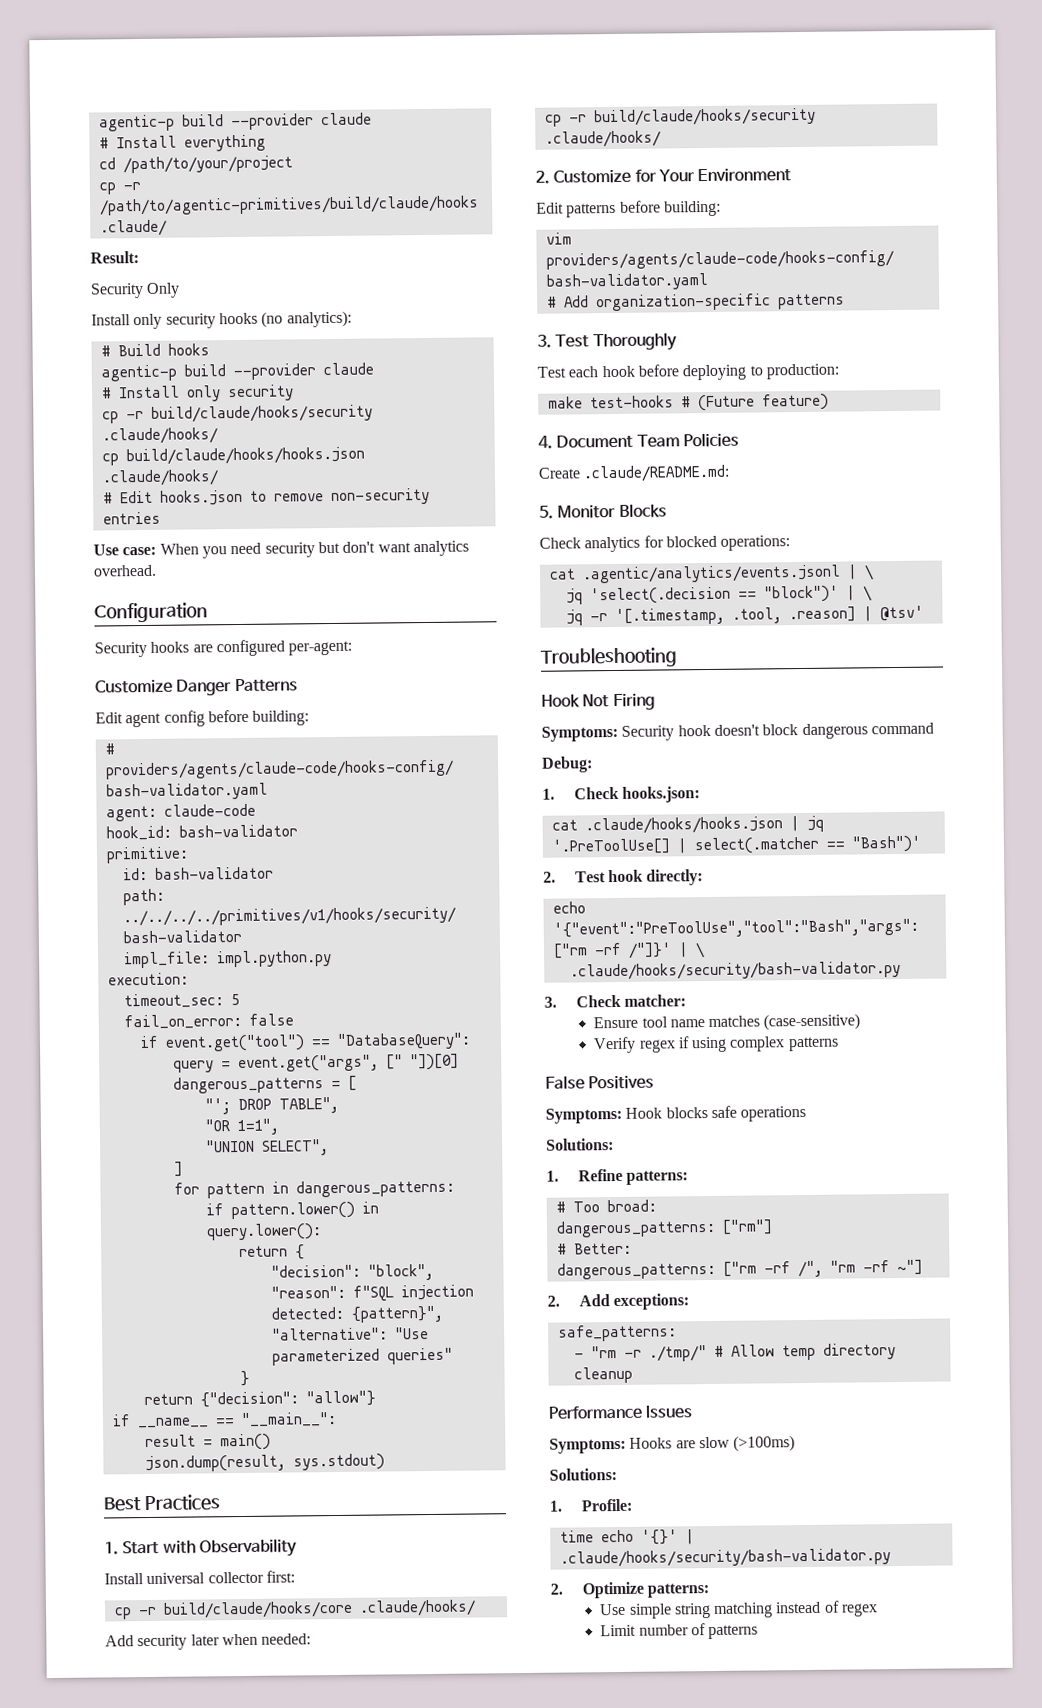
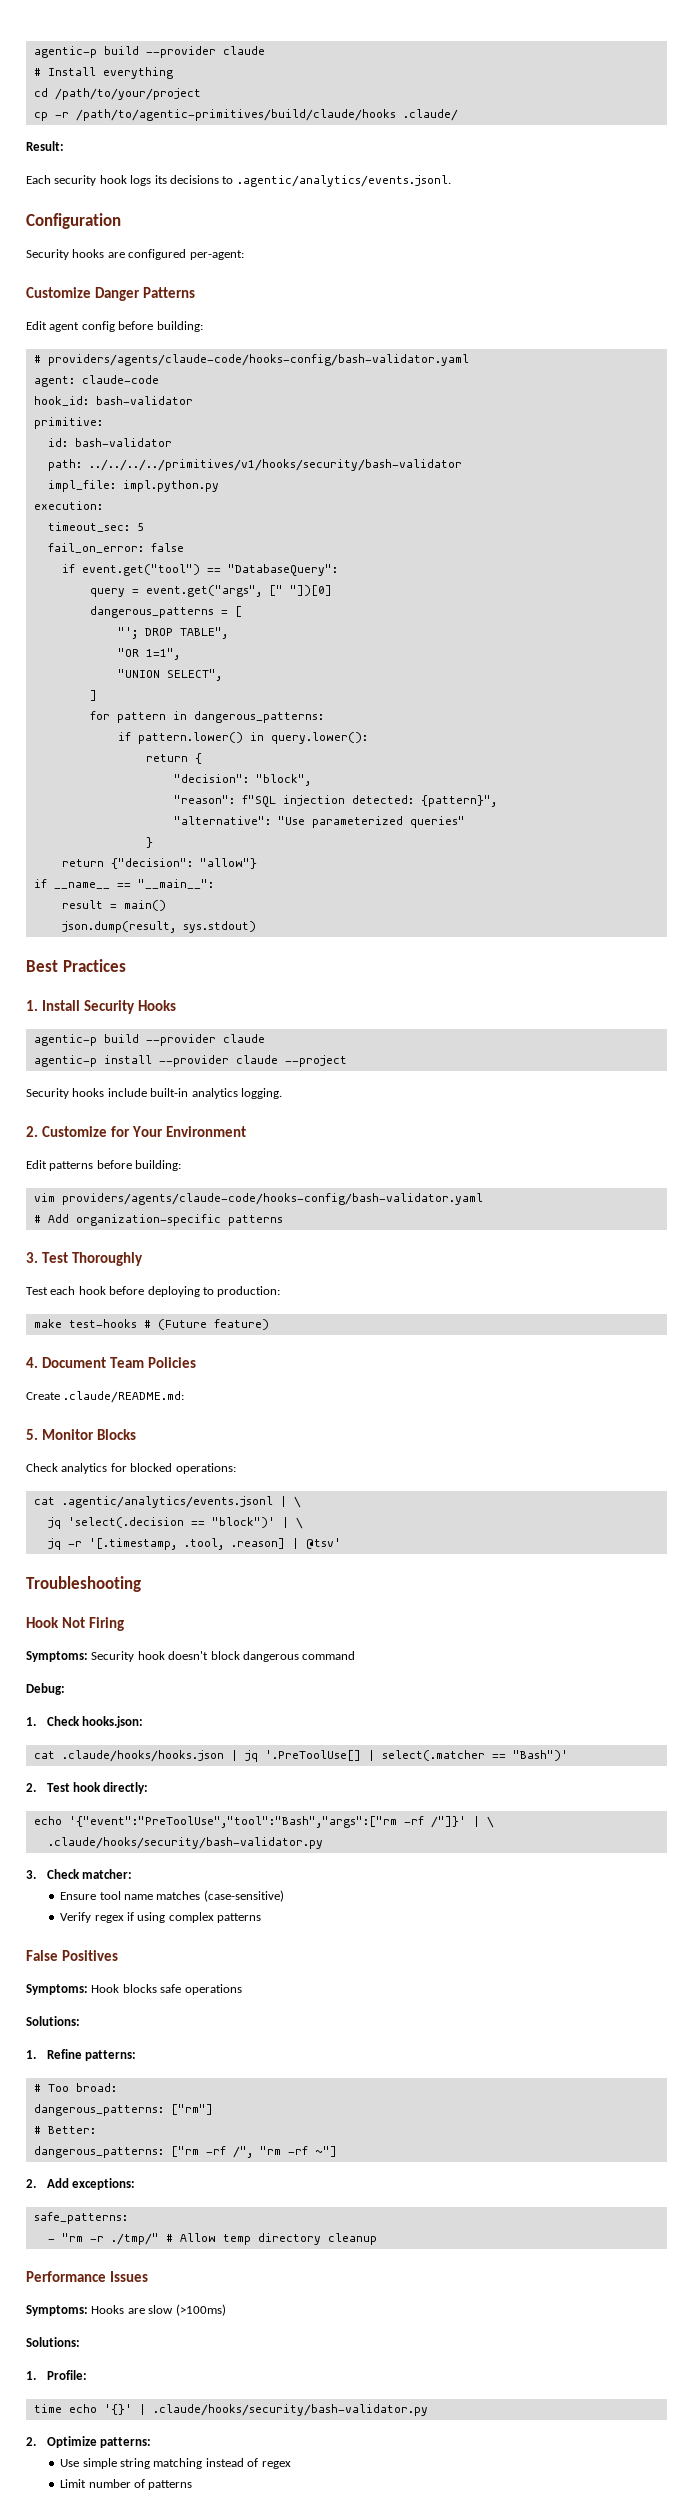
- Security Only
- Install only security hooks (no analytics):
- # Build hooks
- agentic-p build --provider claude
- # Install only security
- cp -r build/claude/hooks/security .claude/hooks/
- cp build/claude/hooks/hooks.json .claude/hooks/
- # Edit hooks.json to remove non-security entries
- Use case: When you need security but don't want analytics overhead.
+ Each security hook logs its decisions to .agentic/analytics/events.jsonl.
- 1. Start with Observability
- Install universal collector first:
- cp -r build/claude/hooks/core .claude/hooks/
- Add security later when needed:
- cp -r build/claude/hooks/security .claude/hooks/
+ 1. Install Security Hooks
+ agentic-p build --provider claude
+ agentic-p install --provider claude --project
+ Security hooks include built-in analytics logging.

